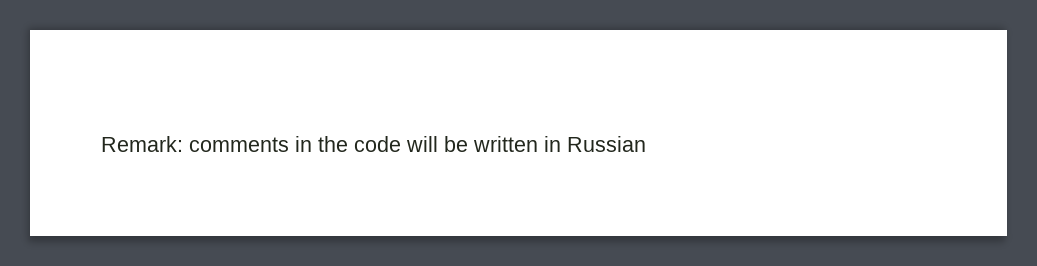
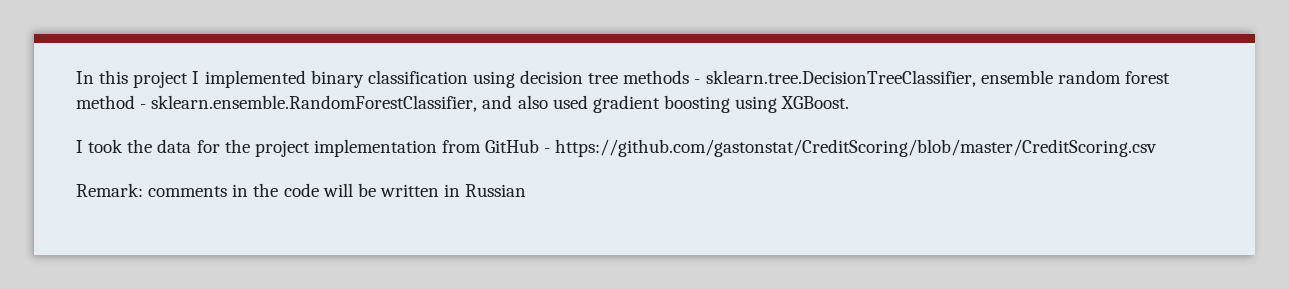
+ In this project I implemented binary classification using decision tree methods - sklearn.tree.DecisionTreeClassifier, ensemble random forest method - sklearn.ensemble.RandomForestClassifier, and also used gradient boosting using XGBoost.
+ I took the data for the project implementation from GitHub - https://github.com/gastonstat/CreditScoring/blob/master/CreditScoring.csv

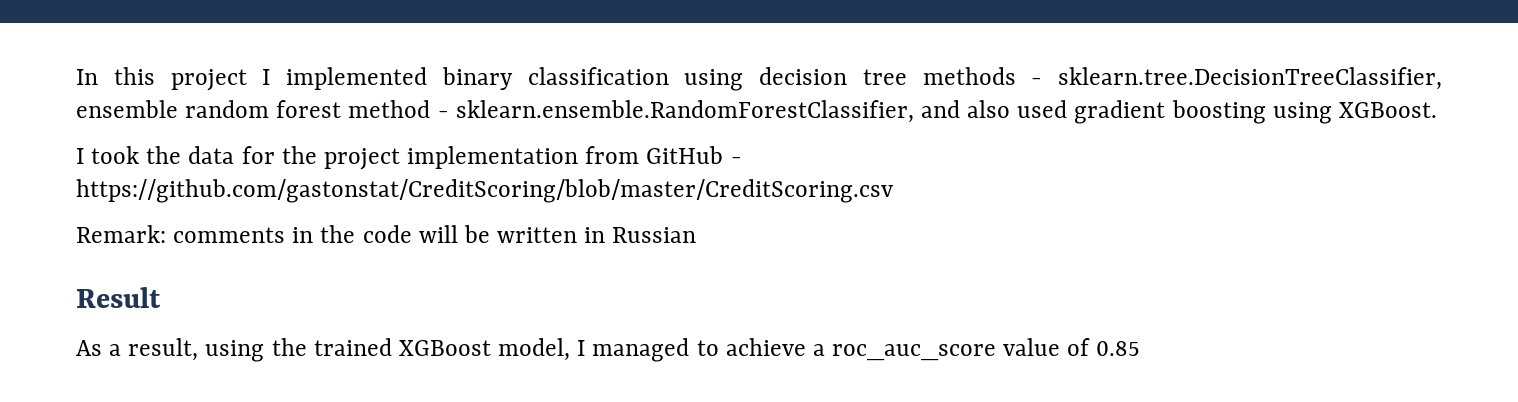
+ Result
+ As a result, using the trained XGBoost model, I managed to achieve a roc_auc_score value of 0.85

